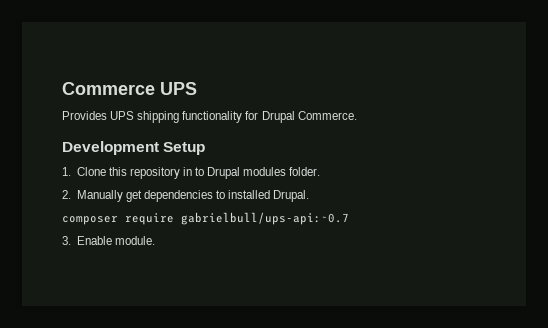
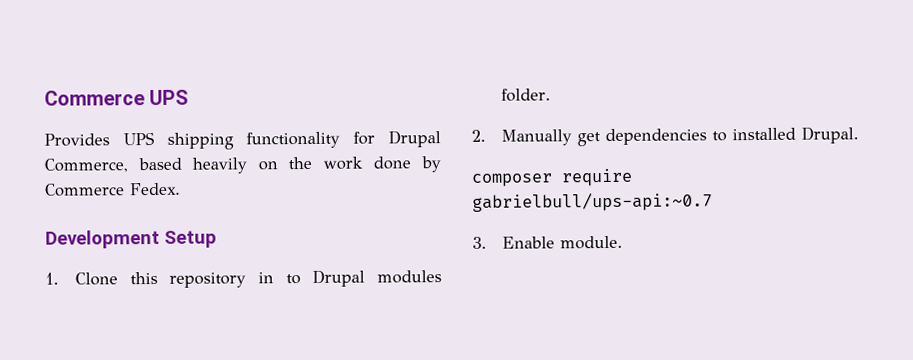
- Provides UPS shipping functionality for Drupal Commerce.
+ Provides UPS shipping functionality for Drupal Commerce, based heavily on the work done by Commerce Fedex.

